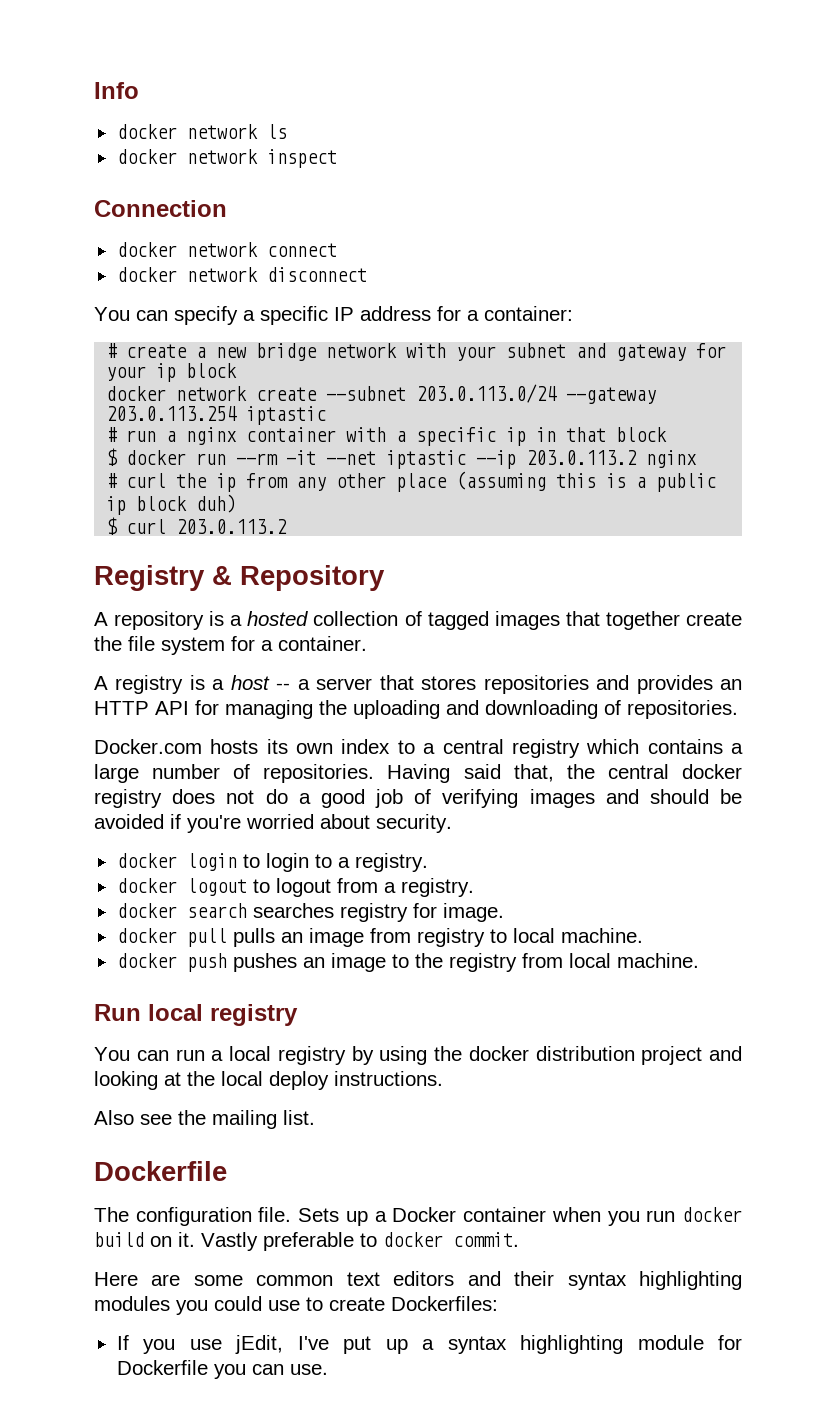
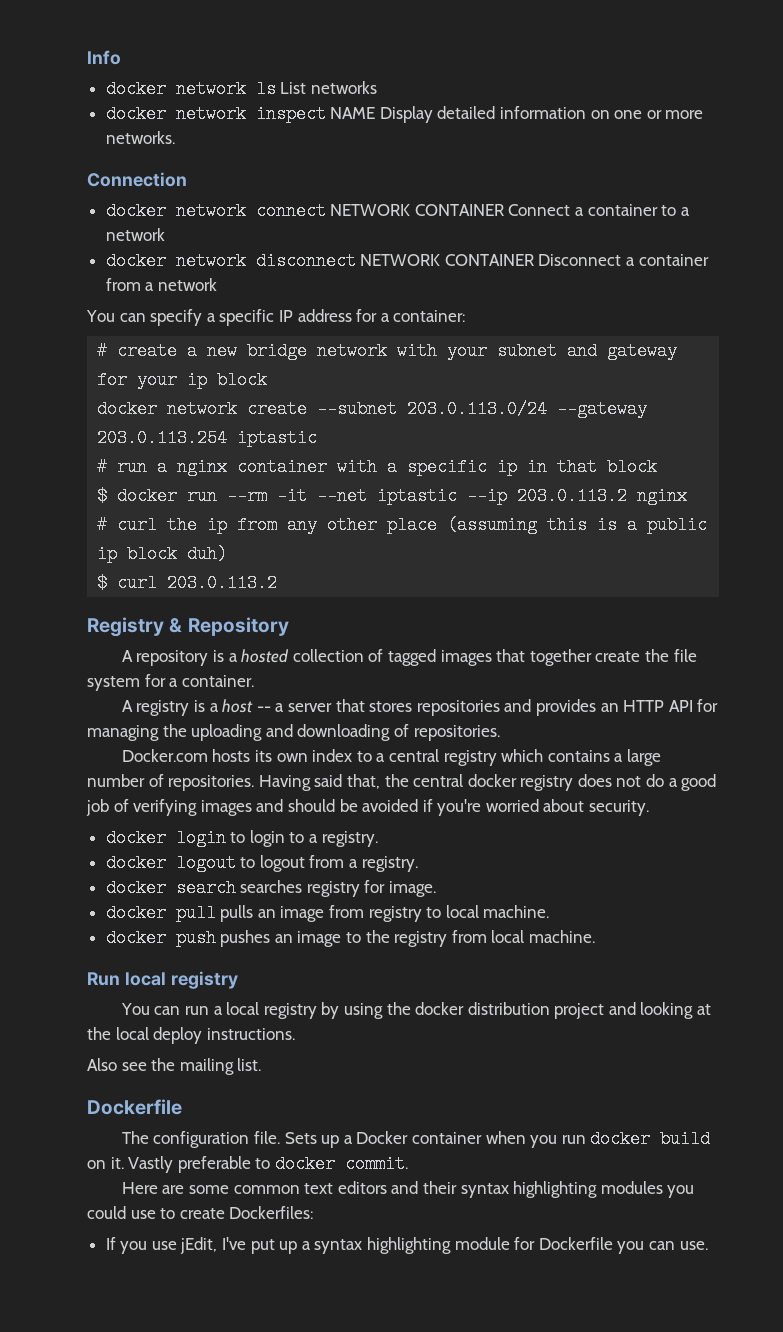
- docker network ls
+ docker network ls List networks
- docker network inspect
+ docker network inspect NAME Display detailed information on one or more networks.
  Connection
- docker network connect
- docker network disconnect
+ docker network connect NETWORK CONTAINER Connect a container to a network
+ docker network disconnect NETWORK CONTAINER Disconnect a container from a network

